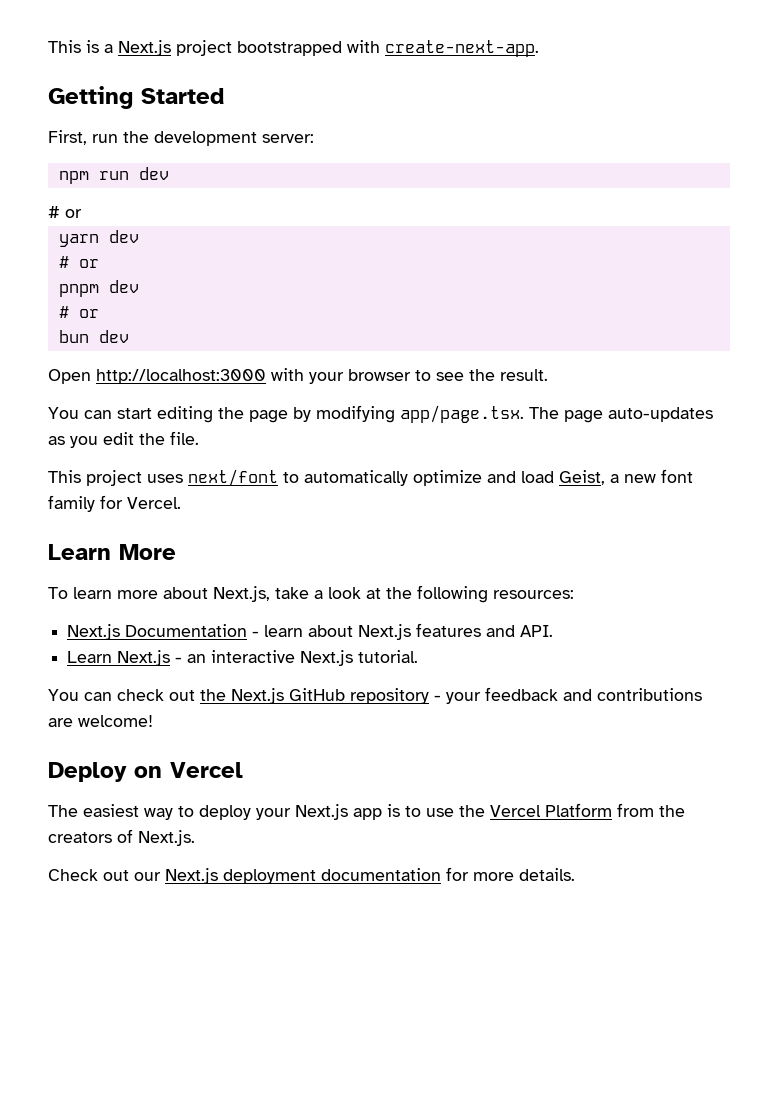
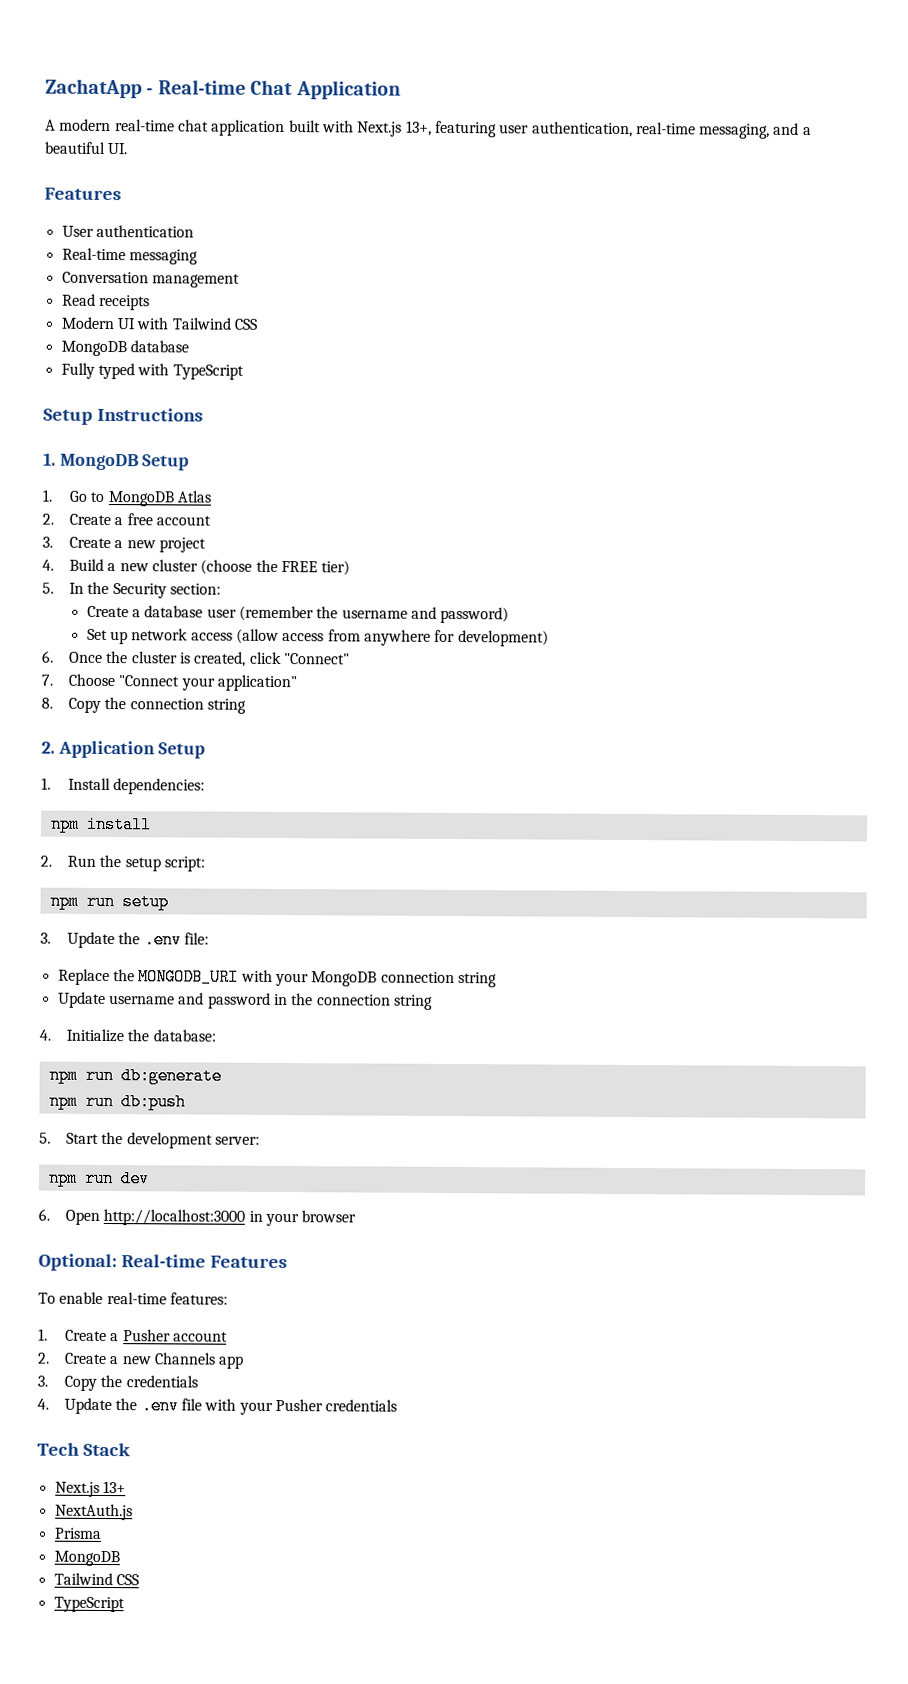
- This is a Next.js project bootstrapped with create-next-app.
- Getting Started
- First, run the development server:
+ ZachatApp - Real-time Chat Application
+ A modern real-time chat application built with Next.js 13+, featuring user authentication, real-time messaging, and a beautiful UI.
+ Features
+ User authentication
+ Real-time messaging
+ Conversation management
+ Read receipts
+ Modern UI with Tailwind CSS
+ MongoDB database
+ Fully typed with TypeScript
+ Setup Instructions
+ 1. MongoDB Setup
+ 1. Go to MongoDB Atlas
+ 2. Create a free account
+ 3. Create a new project
+ 4. Build a new cluster (choose the FREE tier)
+ 5. In the Security section:
+ Create a database user (remember the username and password)
+ Set up network access (allow access from anywhere for development)
+ 6. Once the cluster is created, click "Connect"
+ 7. Choose "Connect your application"
+ 8. Copy the connection string
+ 2. Application Setup
+ 1. Install dependencies:
+ npm install
+ 2. Run the setup script:
+ npm run setup
+ 3. Update the .env file:
+ Replace the MONGODB_URI with your MongoDB connection string
+ Update username and password in the connection string
+ 4. Initialize the database:
+ npm run db:generate
+ npm run db:push
+ 5. Start the development server:
  npm run dev
- # or
- yarn dev
- # or
- pnpm dev
- # or
- bun dev
- Open http://localhost:3000 with your browser to see the result.
- You can start editing the page by modifying app/page.tsx. The page auto-updates as you edit the file.
- This project uses next/font to automatically optimize and load Geist, a new font family for Vercel.
- Learn More
- To learn more about Next.js, take a look at the following resources:
- Next.js Documentation - learn about Next.js features and API.
- Learn Next.js - an interactive Next.js tutorial.
- You can check out the Next.js GitHub repository - your feedback and contributions are welcome!
- Deploy on Vercel
- The easiest way to deploy your Next.js app is to use the Vercel Platform from the creators of Next.js.
- Check out our Next.js deployment documentation for more details.
+ 6. Open http://localhost:3000 in your browser
+ Optional: Real-time Features
+ To enable real-time features:
+ 1. Create a Pusher account
+ 2. Create a new Channels app
+ 3. Copy the credentials
+ 4. Update the .env file with your Pusher credentials
+ Tech Stack
+ Next.js 13+
+ NextAuth.js
+ Prisma
+ MongoDB
+ Tailwind CSS
+ TypeScript

